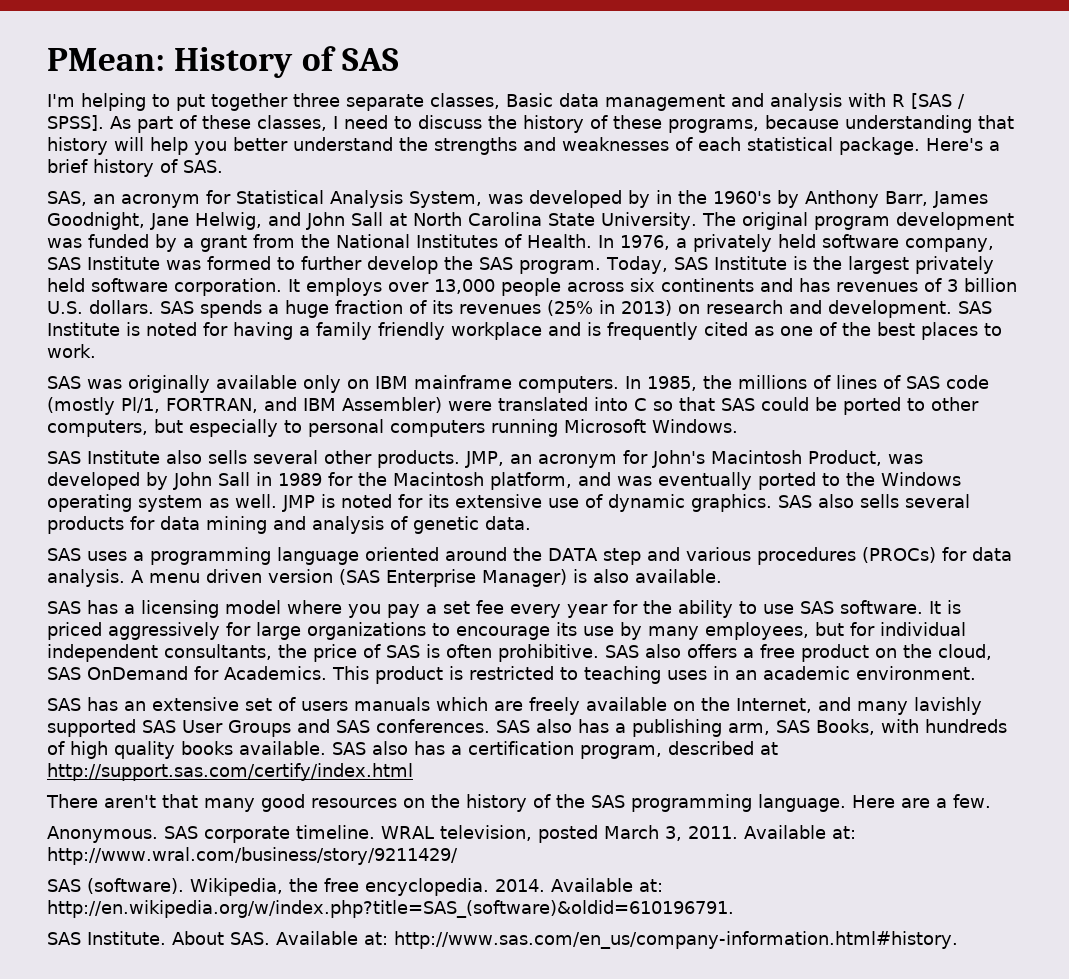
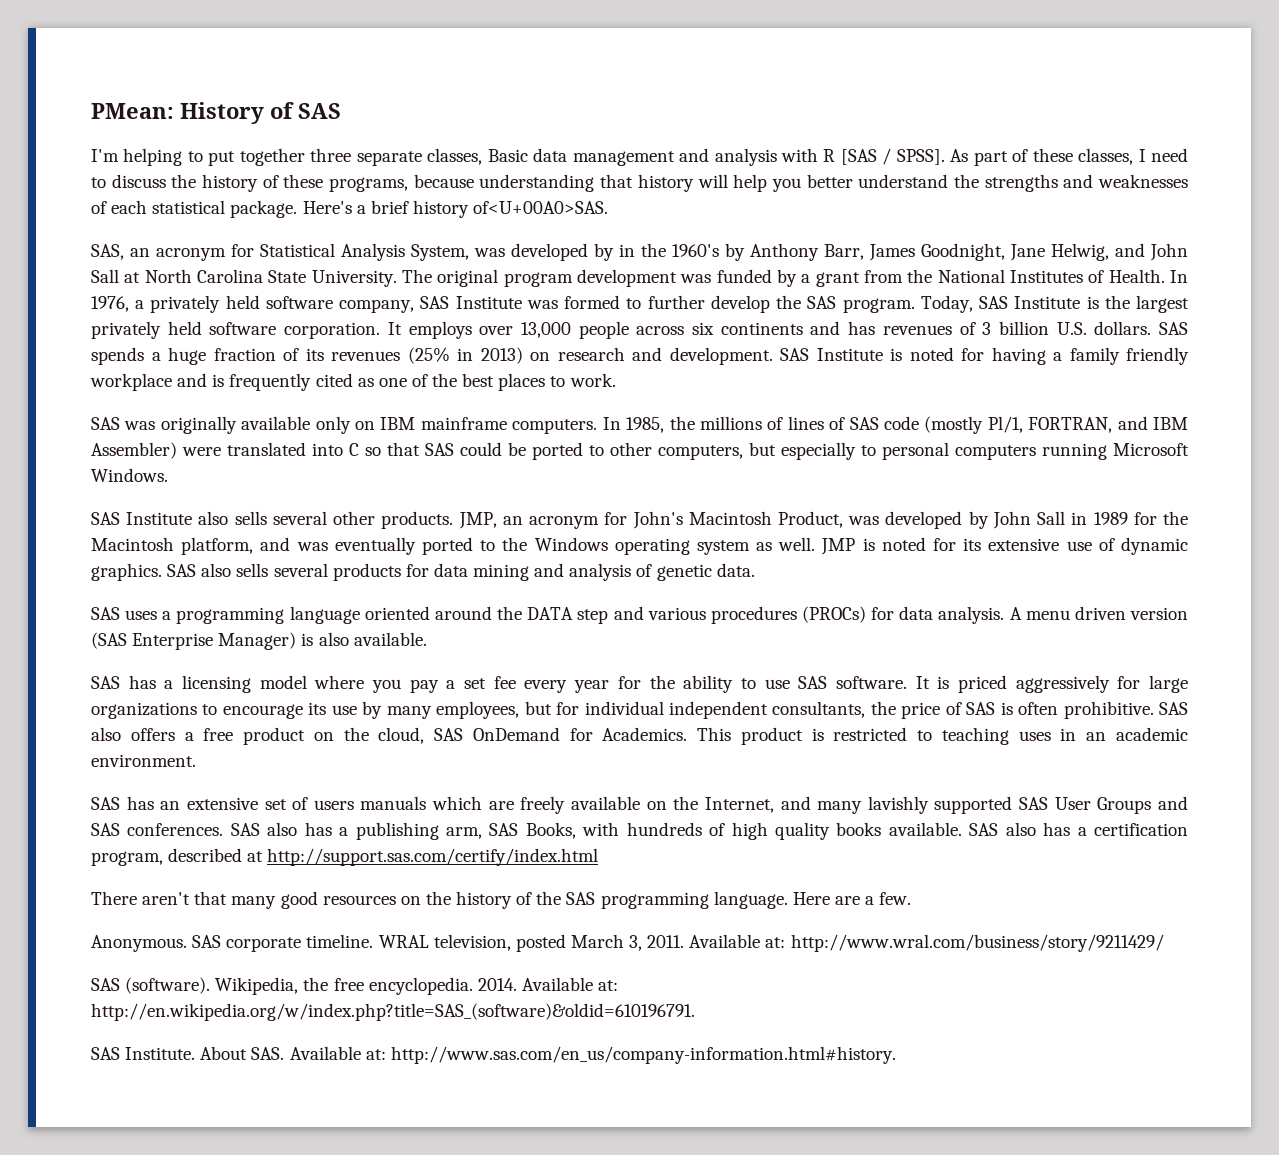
- Here's a brief history of SAS.
+ Here's a brief history of<U+00A0>SAS.

